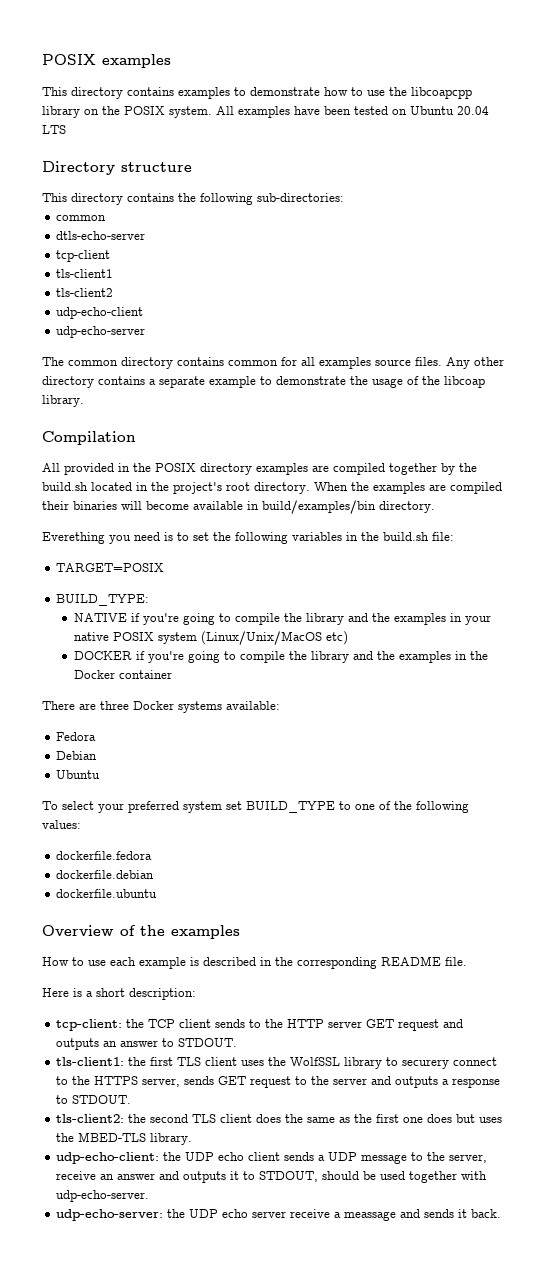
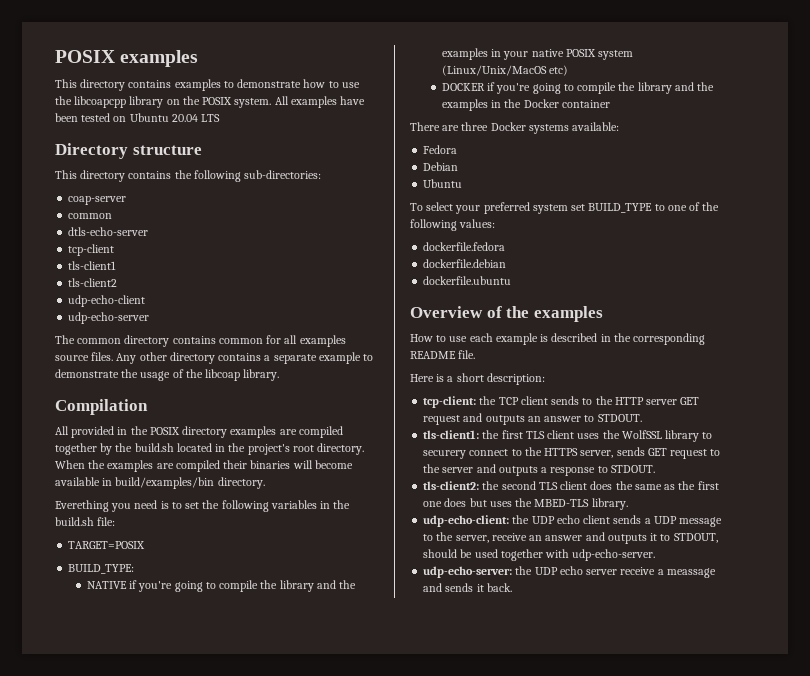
+ coap-server

